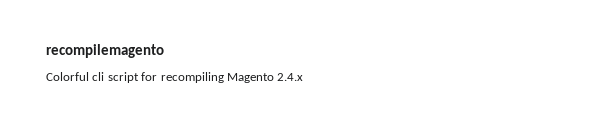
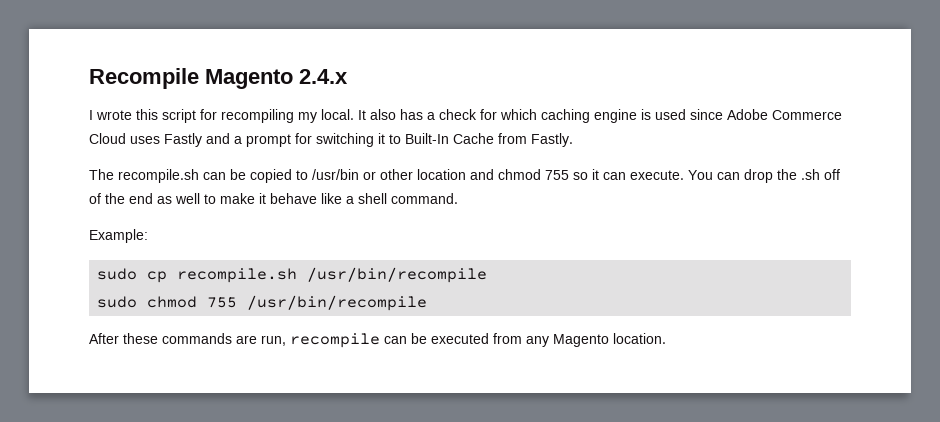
- recompilemagento
- Colorful cli script for recompiling Magento 2.4.x
+ Recompile Magento 2.4.x
+ I wrote this script for recompiling my local. It also has a check for which caching engine is used since Adobe Commerce Cloud uses Fastly and a prompt for switching it to Built-In Cache from Fastly.
+ The recompile.sh can be copied to /usr/bin or other location and chmod 755 so it can execute. You can drop the .sh off of the end as well to make it behave like a shell command.
+ Example:
+ sudo cp recompile.sh /usr/bin/recompile
+ sudo chmod 755 /usr/bin/recompile
+ After these commands are run, recompile can be executed from any Magento location.

